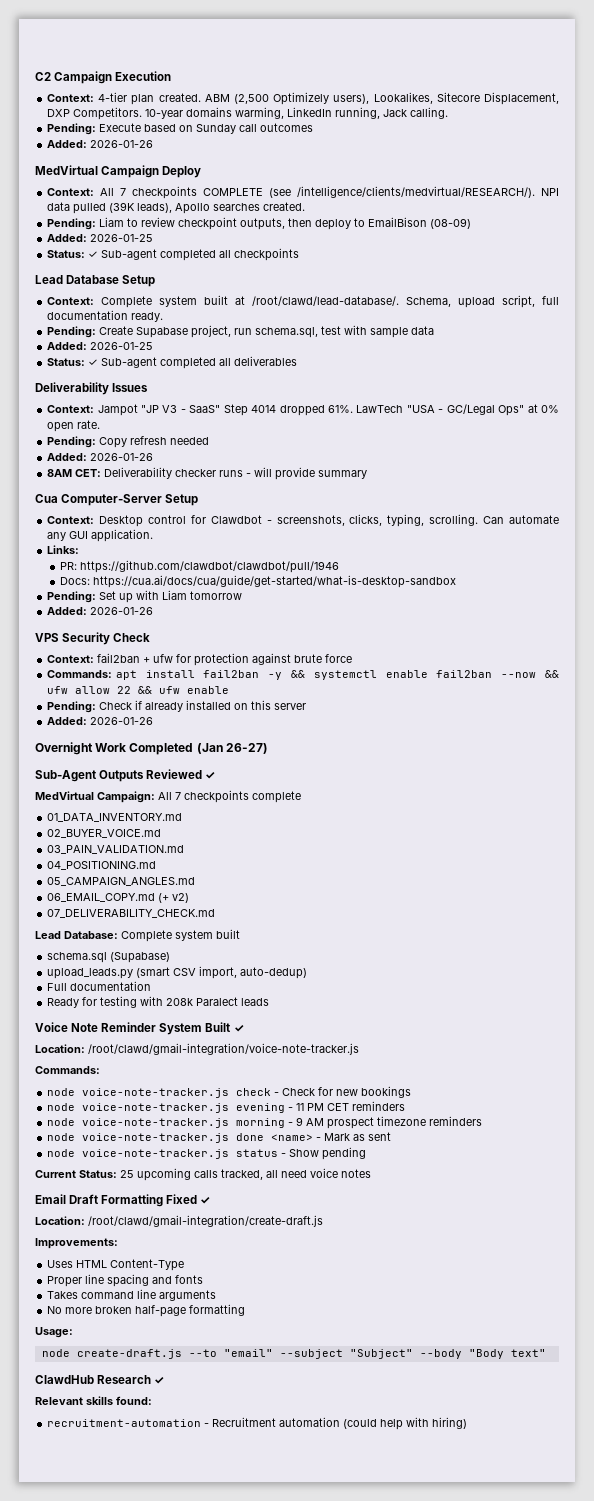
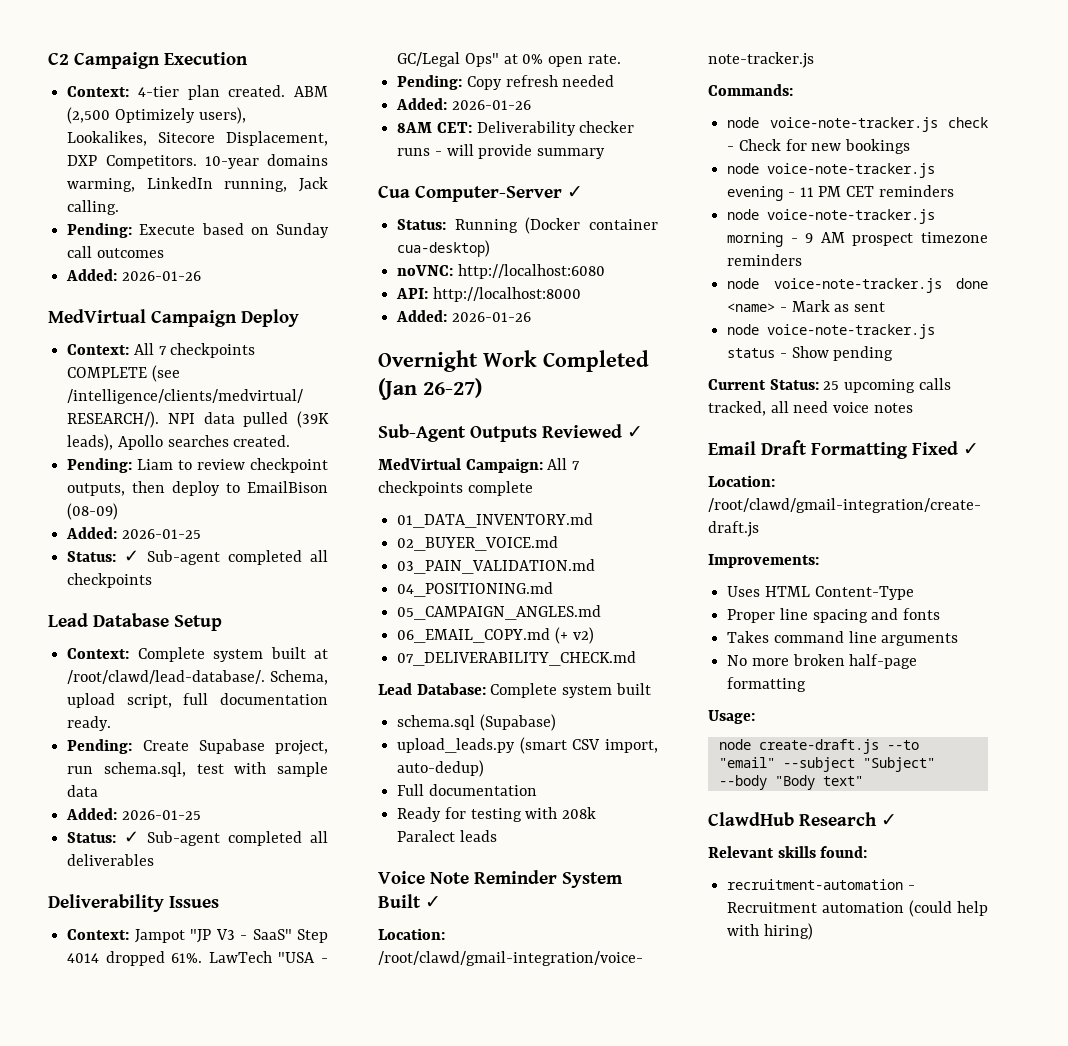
- Cua Computer-Server Setup
- Context: Desktop control for Clawdbot - screenshots, clicks, typing, scrolling. Can automate any GUI application.
- Links:
- PR: https://github.com/clawdbot/clawdbot/pull/1946
- Docs: https://cua.ai/docs/cua/guide/get-started/what-is-desktop-sandbox
- Pending: Set up with Liam tomorrow
- Added: 2026-01-26
- VPS Security Check
- Context: fail2ban + ufw for protection against brute force
- Commands: apt install fail2ban -y && systemctl enable fail2ban --now && ufw allow 22 && ufw enable
- Pending: Check if already installed on this server
+ Cua Computer-Server ✓
+ Status: Running (Docker container cua-desktop)
+ noVNC: http://localhost:6080
+ API: http://localhost:8000

